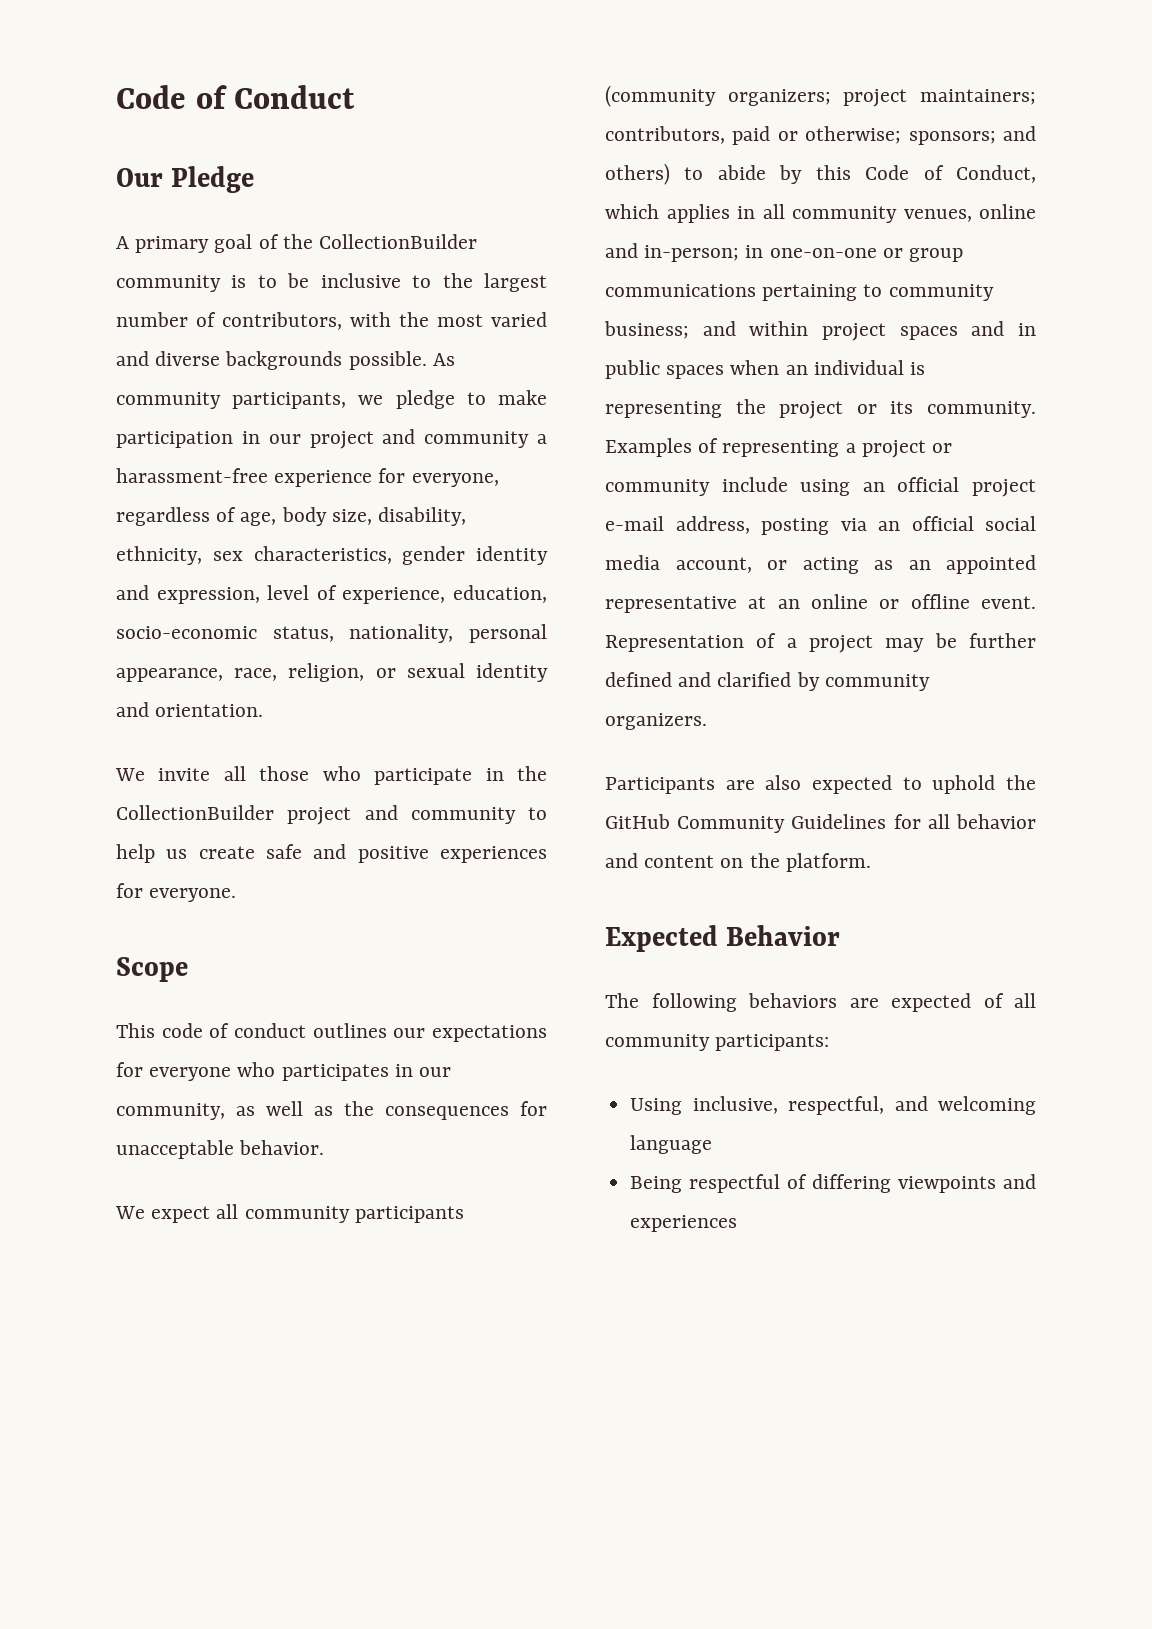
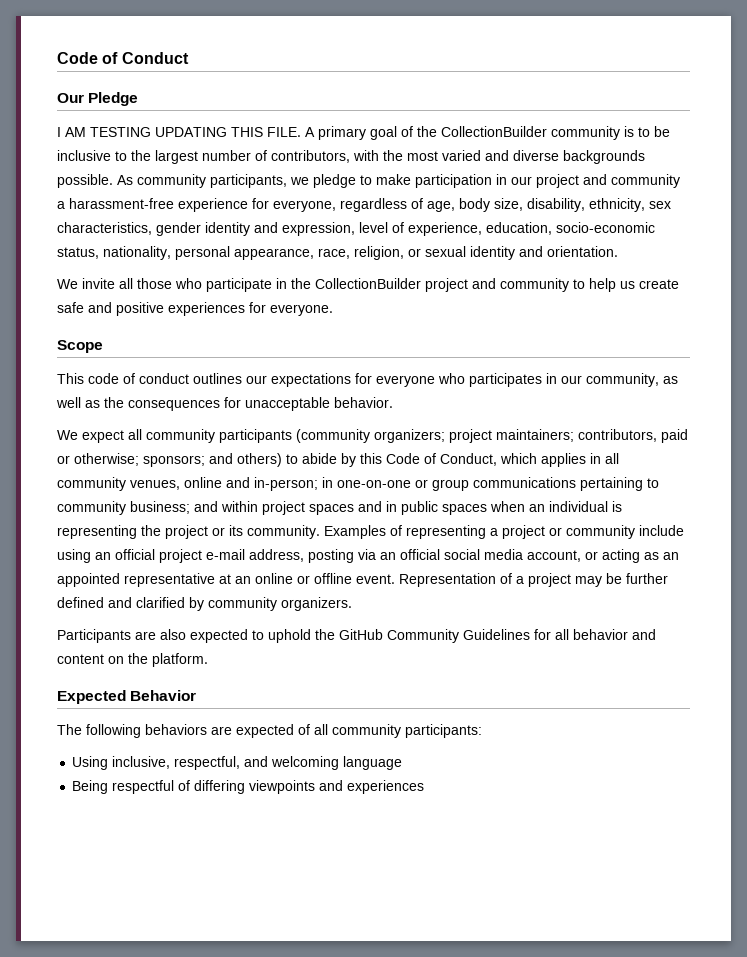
+ I AM TESTING UPDATING THIS FILE.

